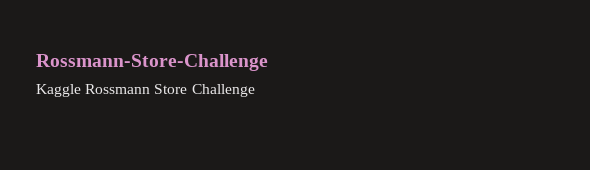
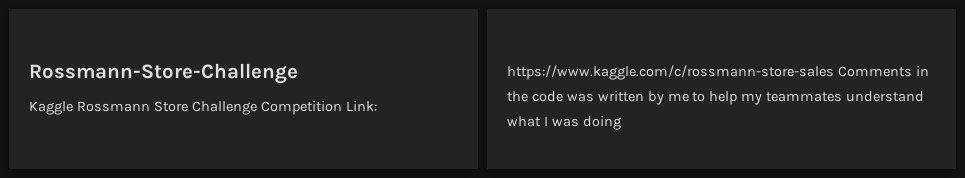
- Kaggle Rossmann Store Challenge
+ Kaggle Rossmann Store Challenge Competition Link: https://www.kaggle.com/c/rossmann-store-sales Comments in the code was written by me to help my teammates understand what I was doing

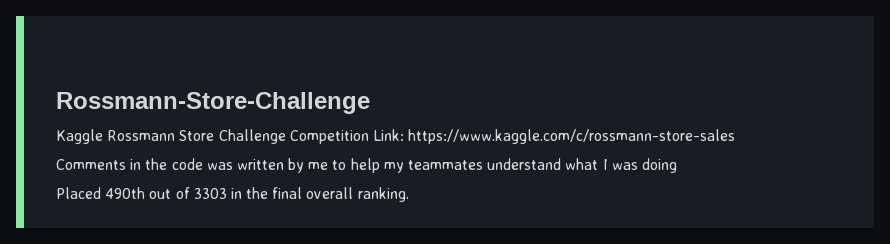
- Kaggle Rossmann Store Challenge Competition Link: https://www.kaggle.com/c/rossmann-store-sales Comments in the code was written by me to help my teammates understand what I was doing
+ Kaggle Rossmann Store Challenge Competition Link: https://www.kaggle.com/c/rossmann-store-sales
+ Comments in the code was written by me to help my teammates understand what I was doing
+ Placed 490th out of 3303 in the final overall ranking.

